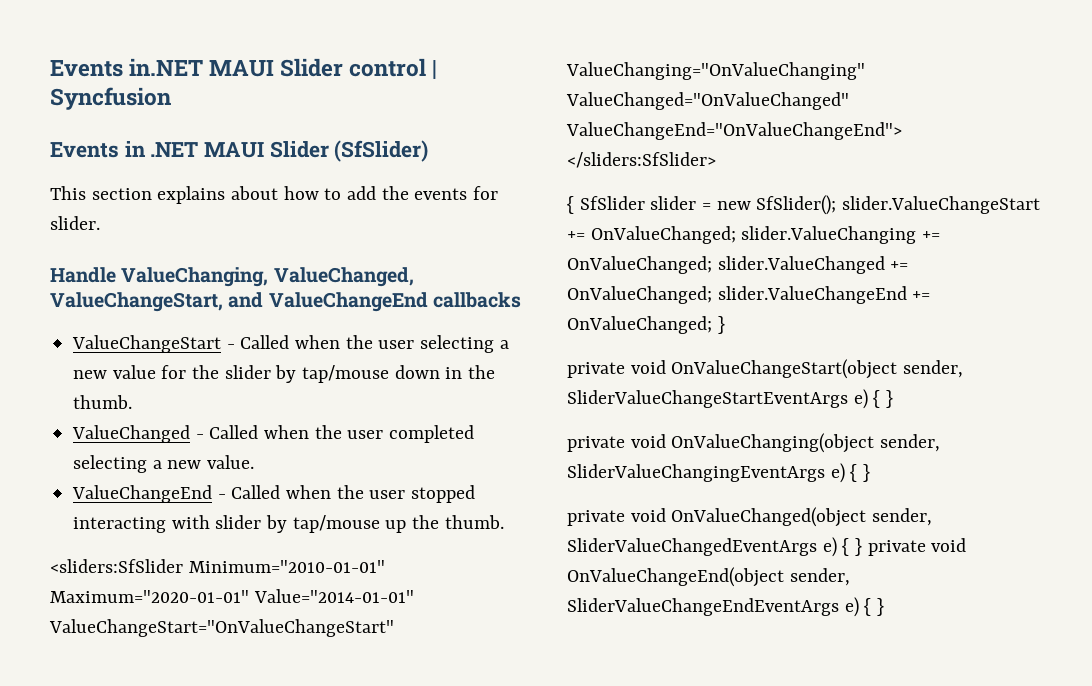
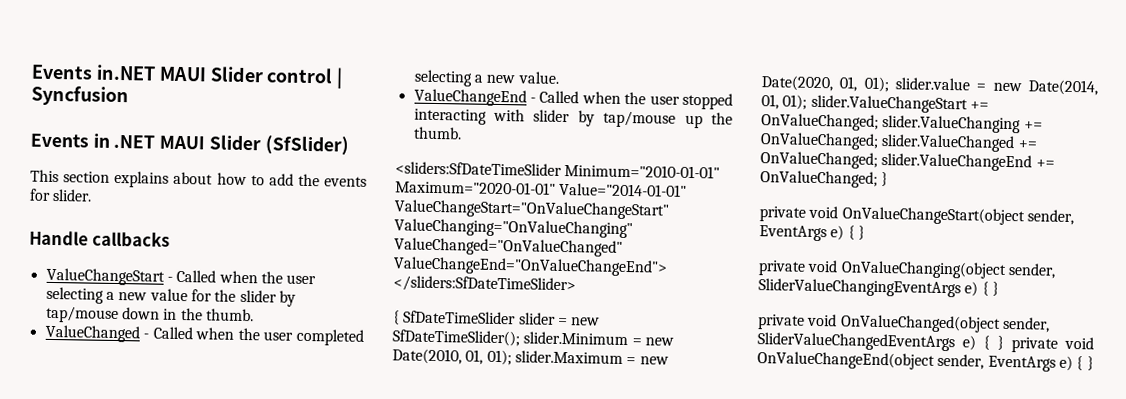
- Handle ValueChanging, ValueChanged, ValueChangeStart, and ValueChangeEnd callbacks
+ Handle callbacks
- <sliders:SfSlider Minimum="2010-01-01" Maximum="2020-01-01" Value="2014-01-01" ValueChangeStart="OnValueChangeStart" ValueChanging="OnValueChanging" ValueChanged="OnValueChanged" ValueChangeEnd="OnValueChangeEnd"> </sliders:SfSlider>
- { SfSlider slider = new SfSlider(); slider.ValueChangeStart += OnValueChanged; slider.ValueChanging += OnValueChanged; slider.ValueChanged += OnValueChanged; slider.ValueChangeEnd += OnValueChanged; }
+ <sliders:SfDateTimeSlider Minimum="2010-01-01" Maximum="2020-01-01" Value="2014-01-01" ValueChangeStart="OnValueChangeStart" ValueChanging="OnValueChanging" ValueChanged="OnValueChanged" ValueChangeEnd="OnValueChangeEnd"> </sliders:SfDateTimeSlider>
+ { SfDateTimeSlider slider = new SfDateTimeSlider(); slider.Minimum = new Date(2010, 01, 01); slider.Maximum = new Date(2020, 01, 01); slider.value = new Date(2014, 01, 01); slider.ValueChangeStart += OnValueChanged; slider.ValueChanging += OnValueChanged; slider.ValueChanged += OnValueChanged; slider.ValueChangeEnd += OnValueChanged; }
- private void OnValueChangeStart(object sender, SliderValueChangeStartEventArgs e) { }
+ private void OnValueChangeStart(object sender, EventArgs e) { }
- private void OnValueChanged(object sender, SliderValueChangedEventArgs e) { } private void OnValueChangeEnd(object sender, SliderValueChangeEndEventArgs e) { }
+ private void OnValueChanged(object sender, SliderValueChangedEventArgs e) { } private void OnValueChangeEnd(object sender, EventArgs e) { }

